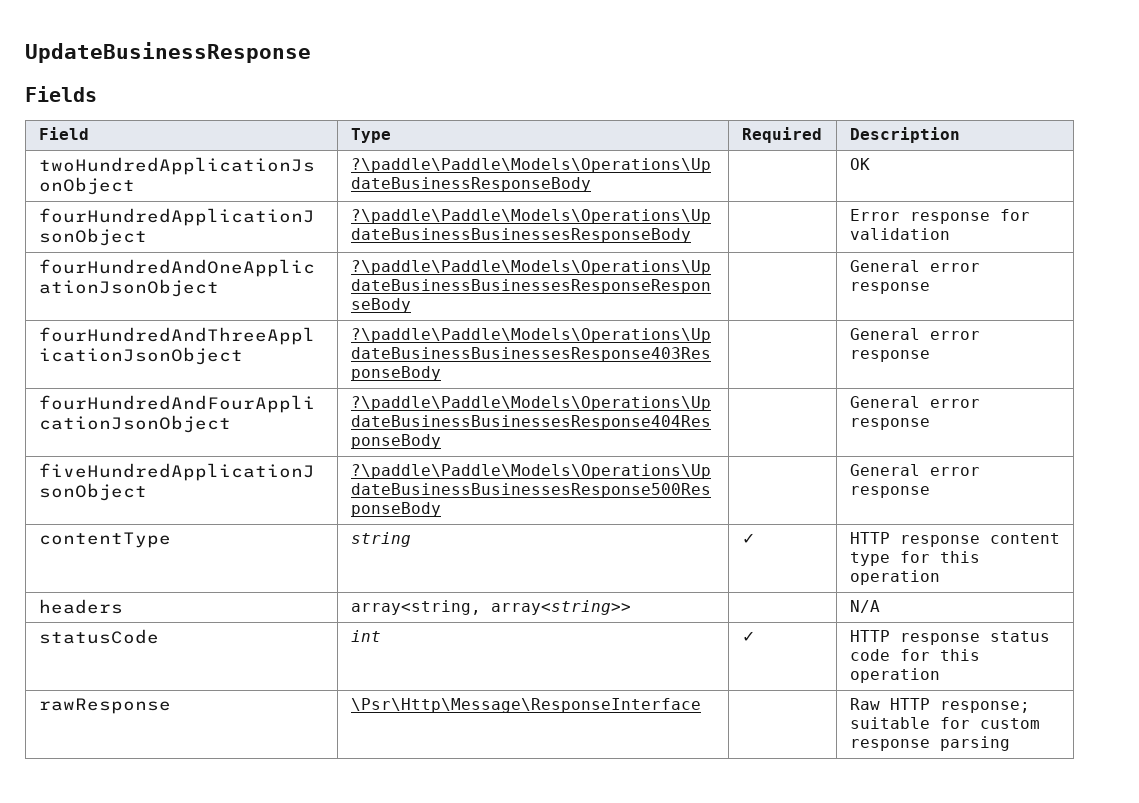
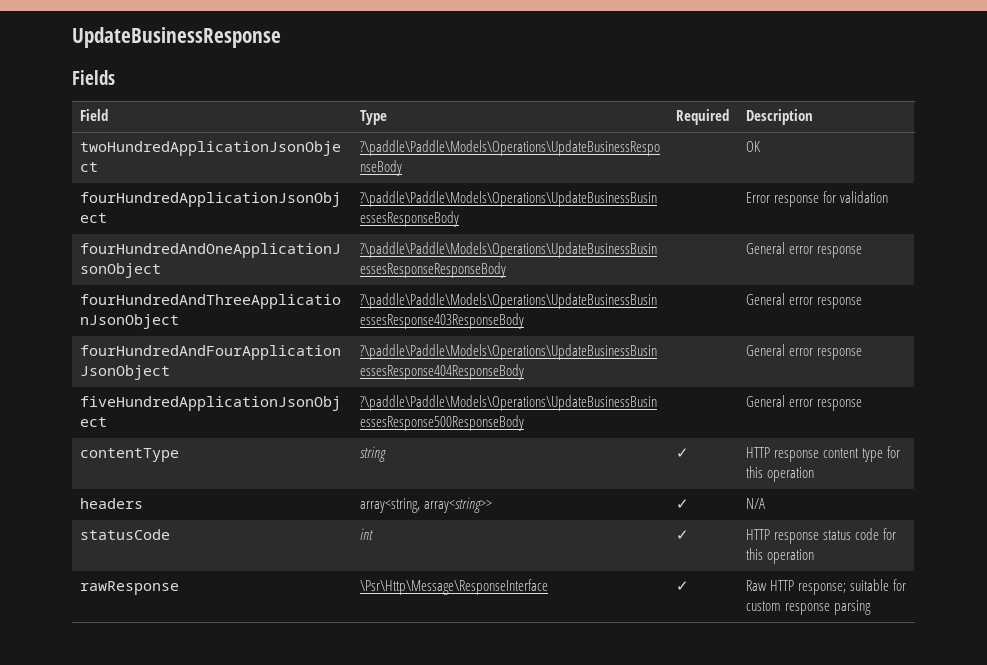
- headers | array<string, array<string>> | | N/A
+ headers | array<string, array<string>> | ✓ | N/A
- rawResponse | \Psr\Http\Message\ResponseInterface | | Raw HTTP response; suitable for custom response parsing
+ rawResponse | \Psr\Http\Message\ResponseInterface | ✓ | Raw HTTP response; suitable for custom response parsing

